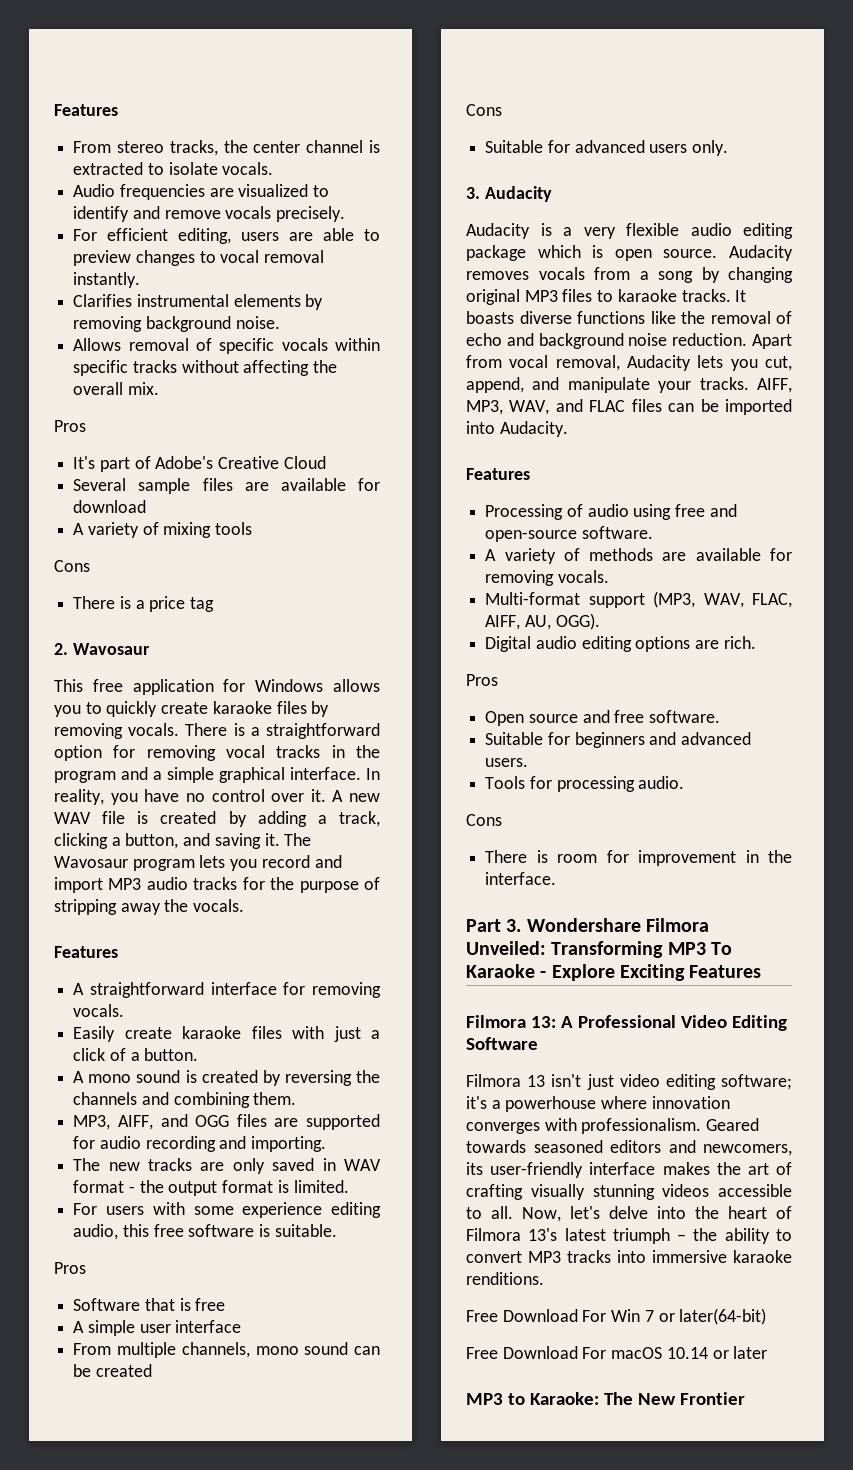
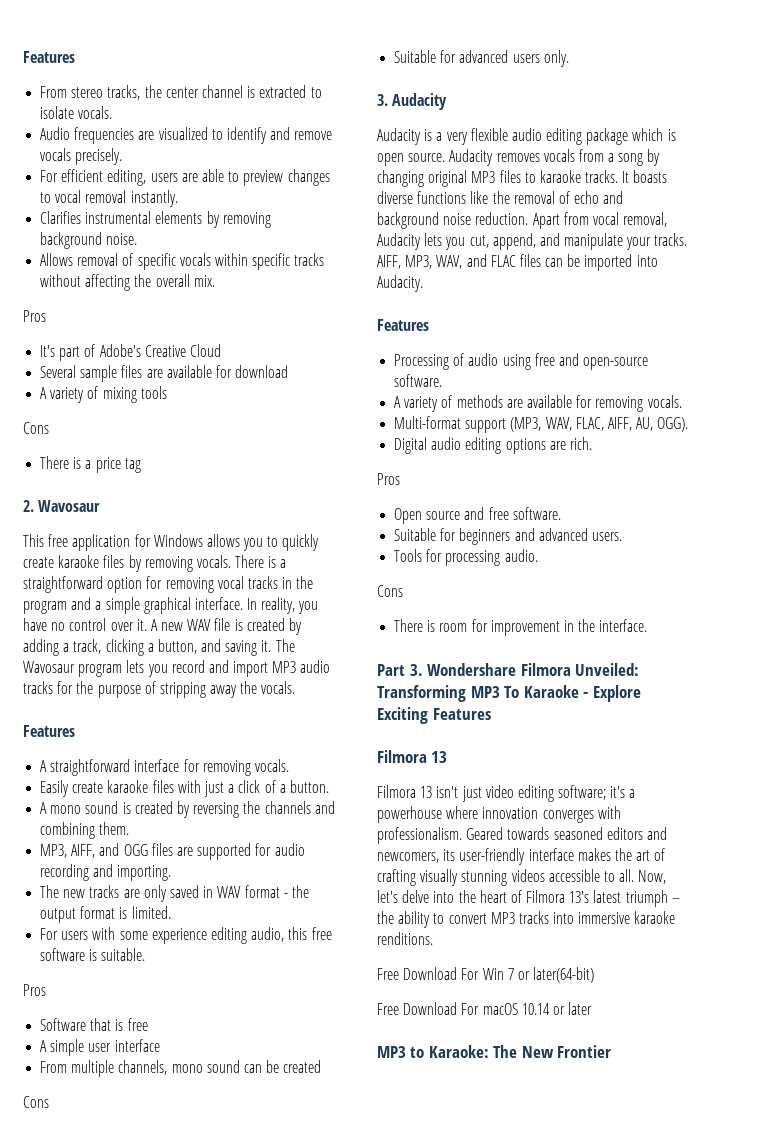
  Part 3. Wondershare Filmora Unveiled: Transforming MP3 To Karaoke - Explore Exciting Features
- Filmora 13: A Professional Video Editing Software
+ Filmora 13

